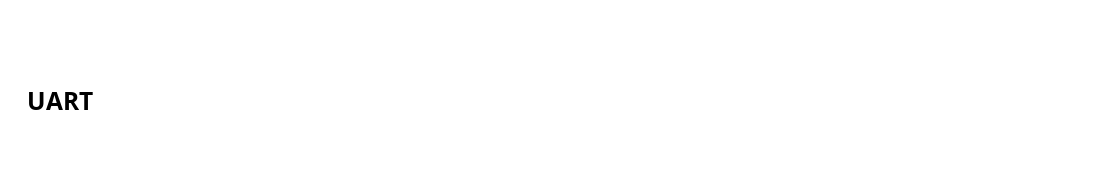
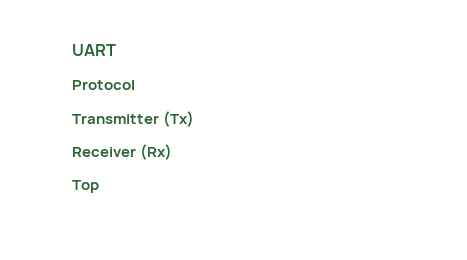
+ Protocol
+ Transmitter (Tx)
+ Receiver (Rx)
+ Top

